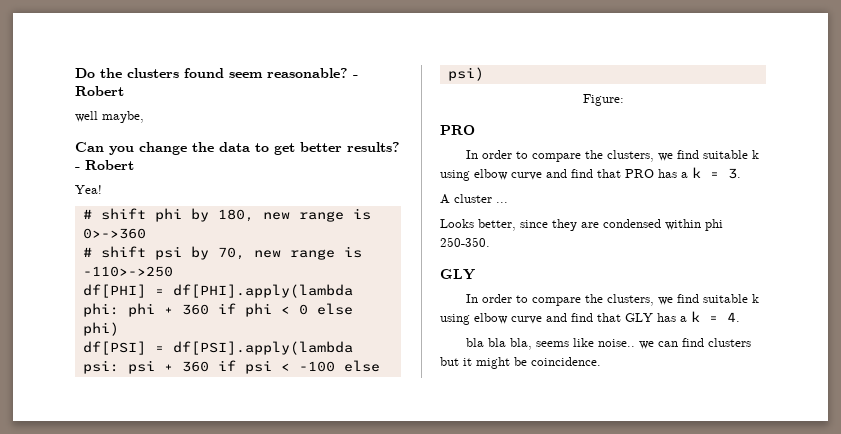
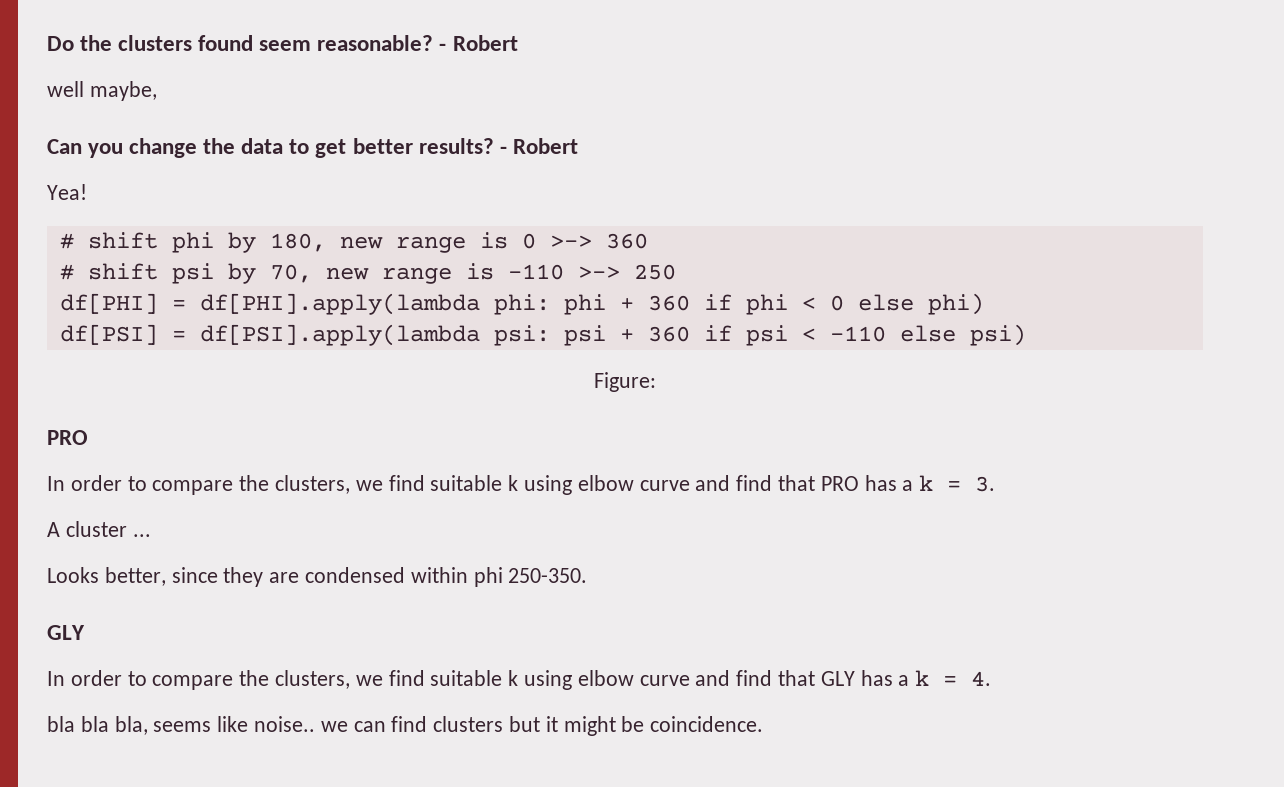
- # shift phi by 180, new range is 0>->360
+ # shift phi by 180, new range is 0 >-> 360
- # shift psi by 70, new range is -110>->250
+ # shift psi by 70, new range is -110 >-> 250
- df[PSI] = df[PSI].apply(lambda psi: psi + 360 if psi < -100 else psi)
+ df[PSI] = df[PSI].apply(lambda psi: psi + 360 if psi < -110 else psi)

